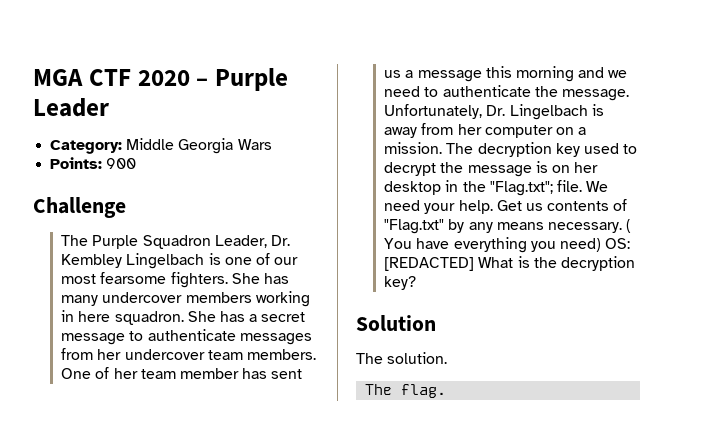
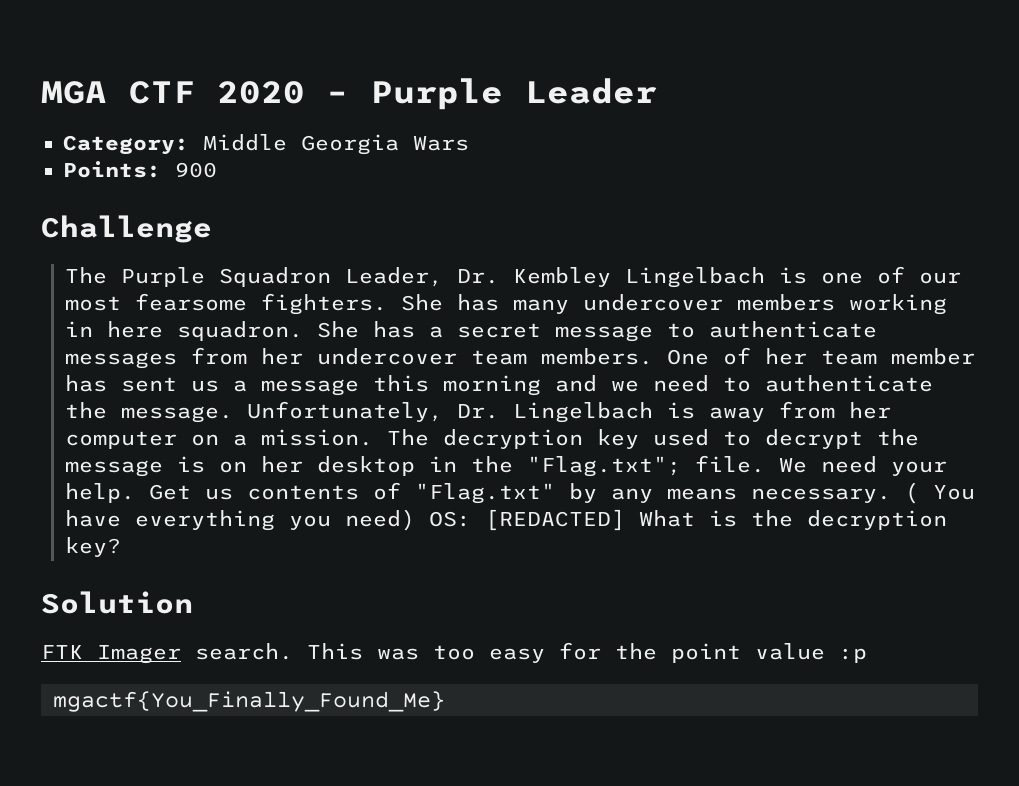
- The solution.
- The flag.
+ FTK Imager search. This was too easy for the point value :p
+ mgactf{You_Finally_Found_Me}

